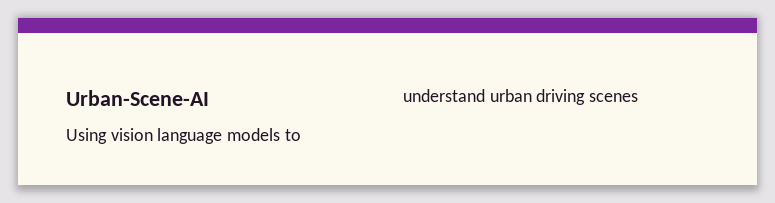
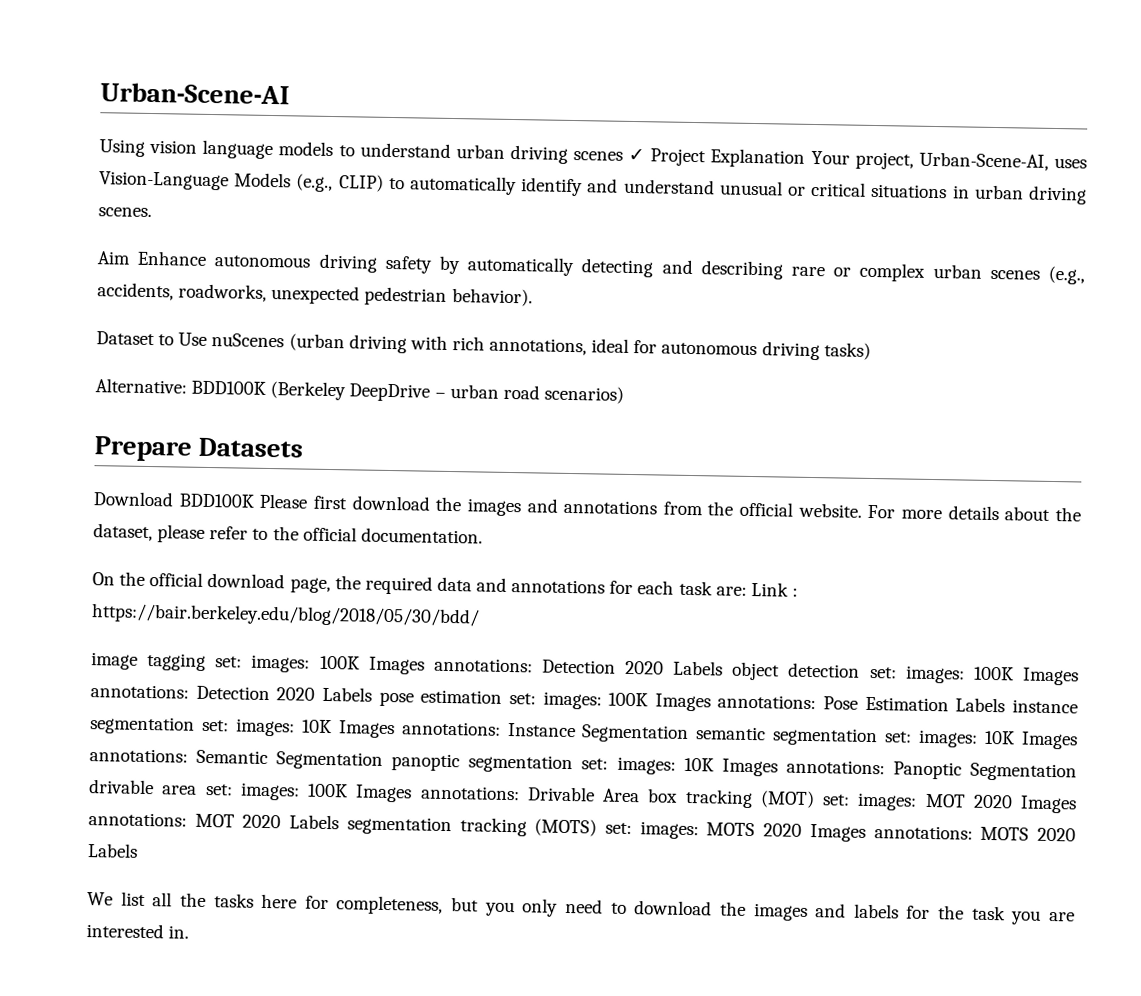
- Using vision language models to understand urban driving scenes
+ Using vision language models to understand urban driving scenes ✓ Project Explanation Your project, Urban-Scene-AI, uses Vision-Language Models (e.g., CLIP) to automatically identify and understand unusual or critical situations in urban driving scenes.
+ Aim Enhance autonomous driving safety by automatically detecting and describing rare or complex urban scenes (e.g., accidents, roadworks, unexpected pedestrian behavior).
+ Dataset to Use nuScenes (urban driving with rich annotations, ideal for autonomous driving tasks)
+ Alternative: BDD100K (Berkeley DeepDrive – urban road scenarios)
+ Prepare Datasets
+ Download BDD100K Please first download the images and annotations from the official website. For more details about the dataset, please refer to the official documentation.
+ On the official download page, the required data and annotations for each task are: Link : https://bair.berkeley.edu/blog/2018/05/30/bdd/
+ image tagging set: images: 100K Images annotations: Detection 2020 Labels object detection set: images: 100K Images annotations: Detection 2020 Labels pose estimation set: images: 100K Images annotations: Pose Estimation Labels instance segmentation set: images: 10K Images annotations: Instance Segmentation semantic segmentation set: images: 10K Images annotations: Semantic Segmentation panoptic segmentation set: images: 10K Images annotations: Panoptic Segmentation drivable area set: images: 100K Images annotations: Drivable Area box tracking (MOT) set: images: MOT 2020 Images annotations: MOT 2020 Labels segmentation tracking (MOTS) set: images: MOTS 2020 Images annotations: MOTS 2020 Labels
+ We list all the tasks here for completeness, but you only need to download the images and labels for the task you are interested in.

